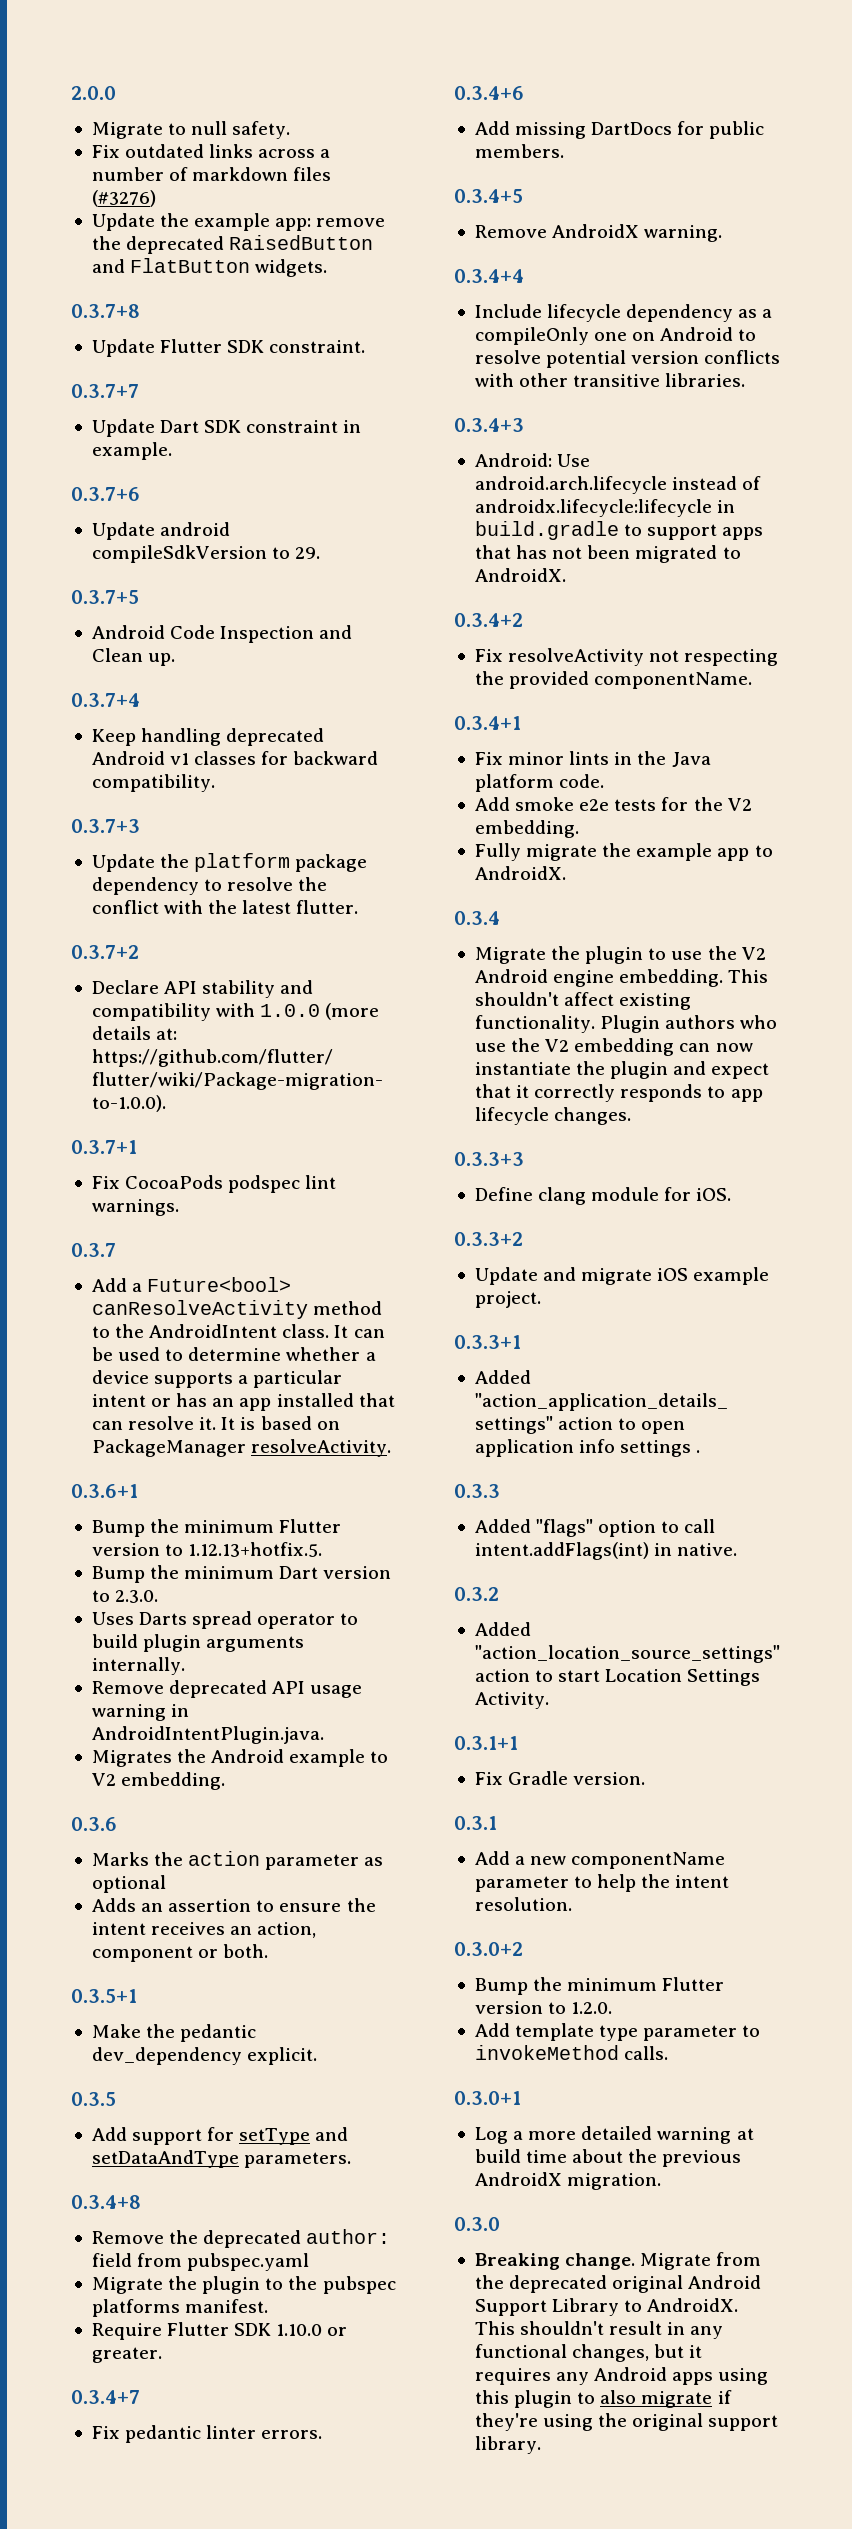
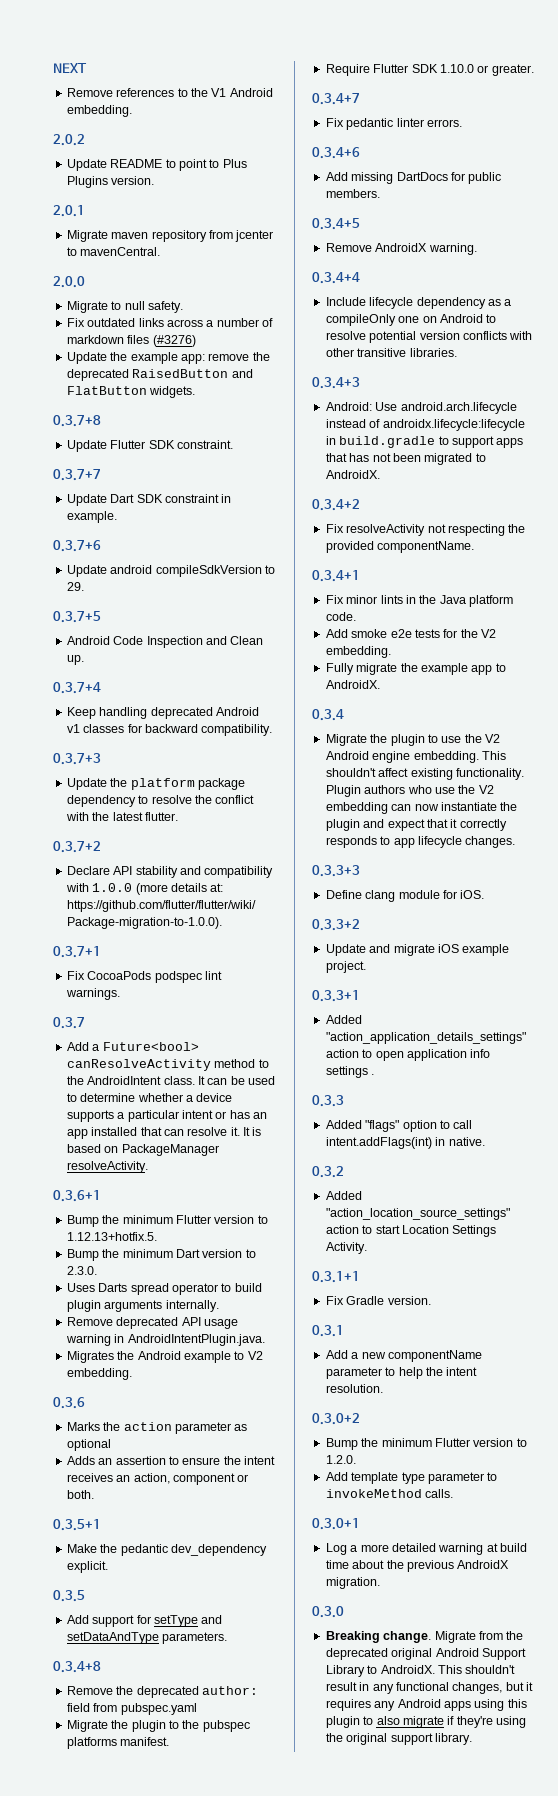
+ NEXT
+ Remove references to the V1 Android embedding.
+ 2.0.2
+ Update README to point to Plus Plugins version.
+ 2.0.1
+ Migrate maven repository from jcenter to mavenCentral.

